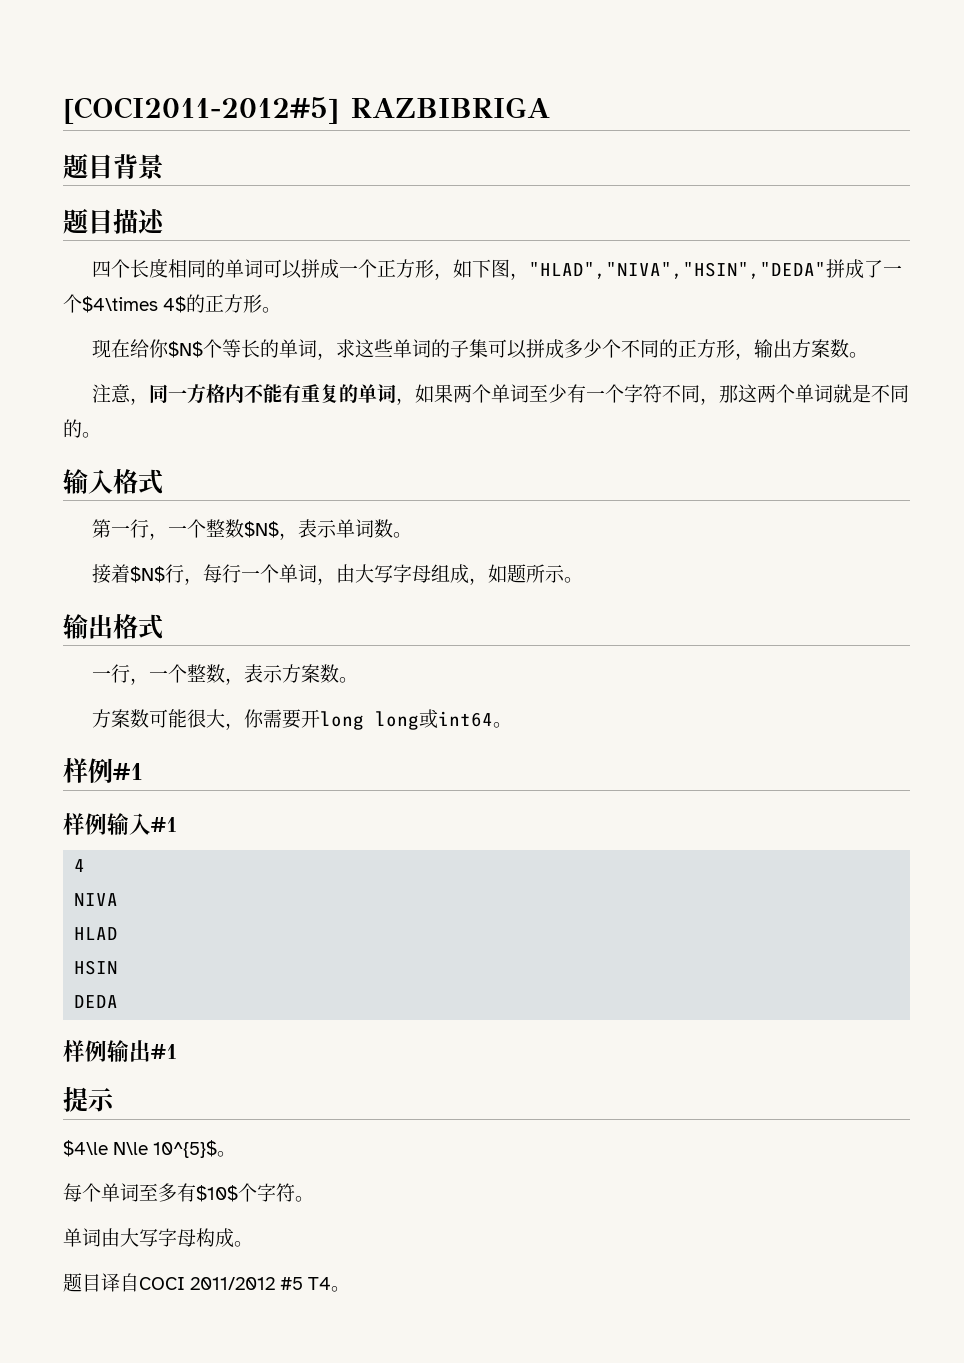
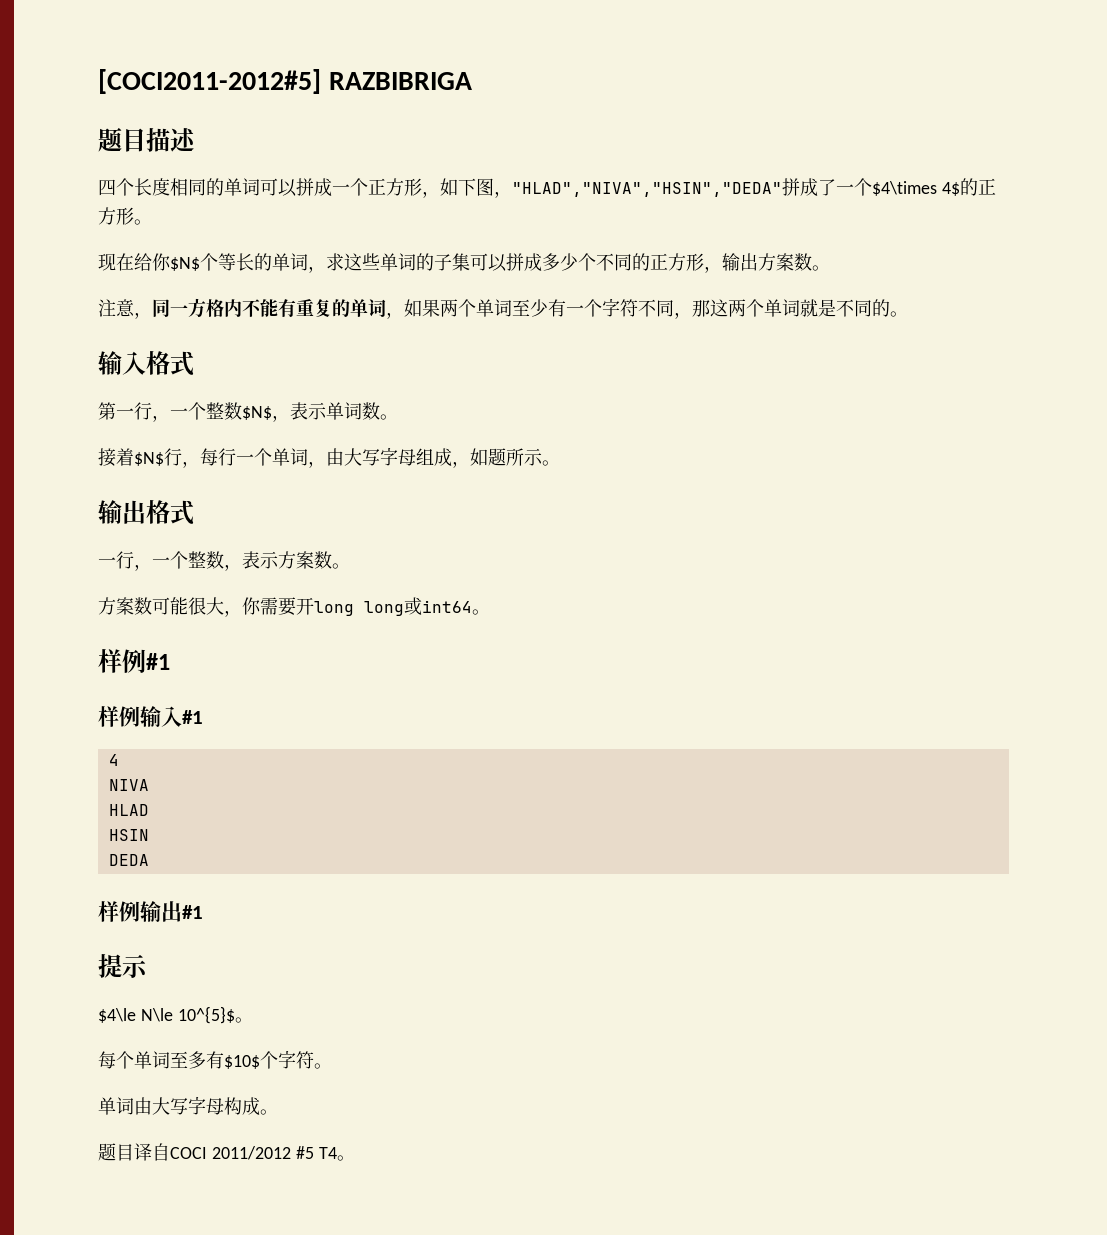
- 题目背景

